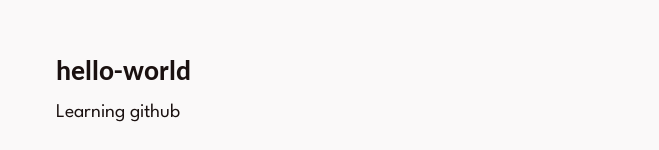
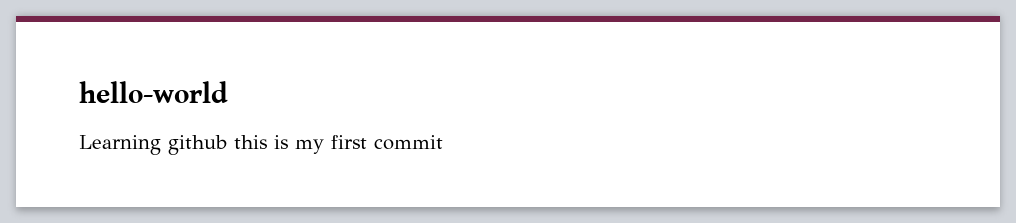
- Learning github
+ Learning github this is my first commit

